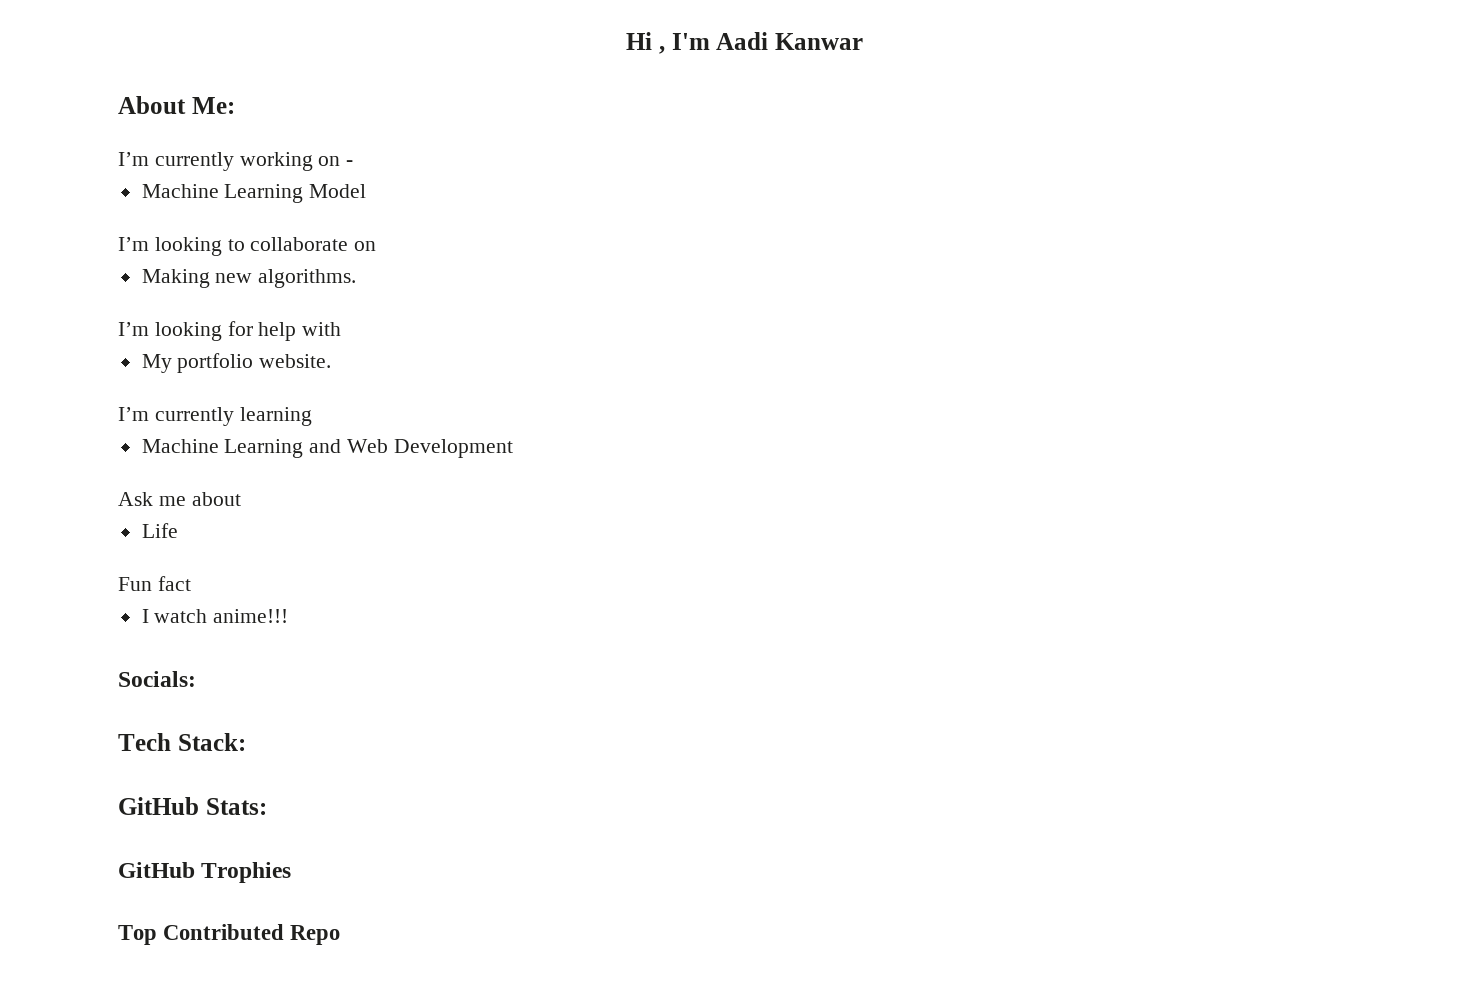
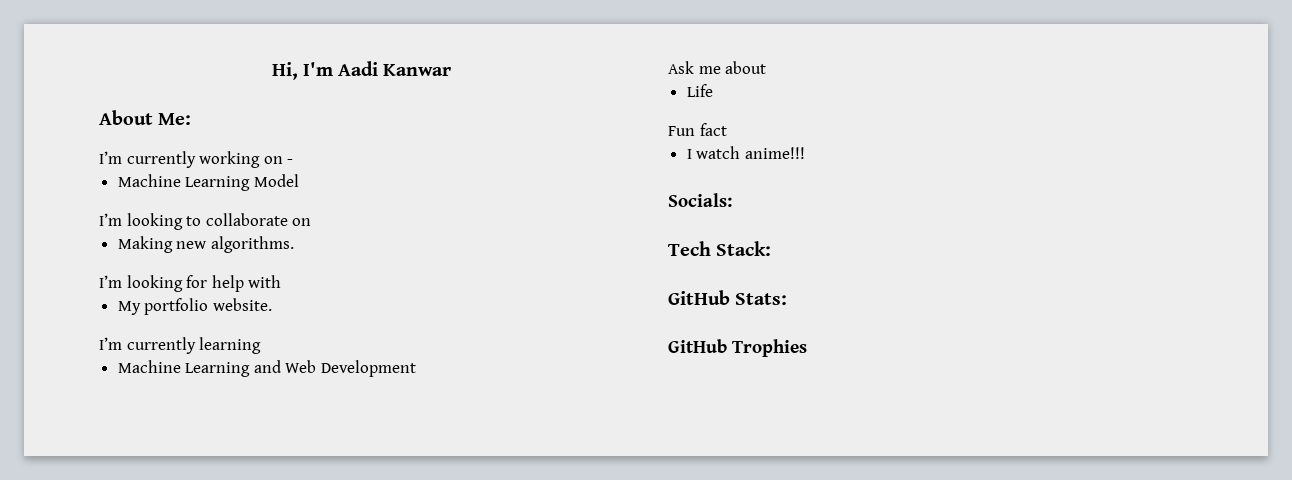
- Hi , I'm Aadi Kanwar
+ Hi, I'm Aadi Kanwar
- Top Contributed Repo

